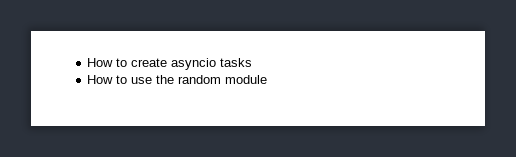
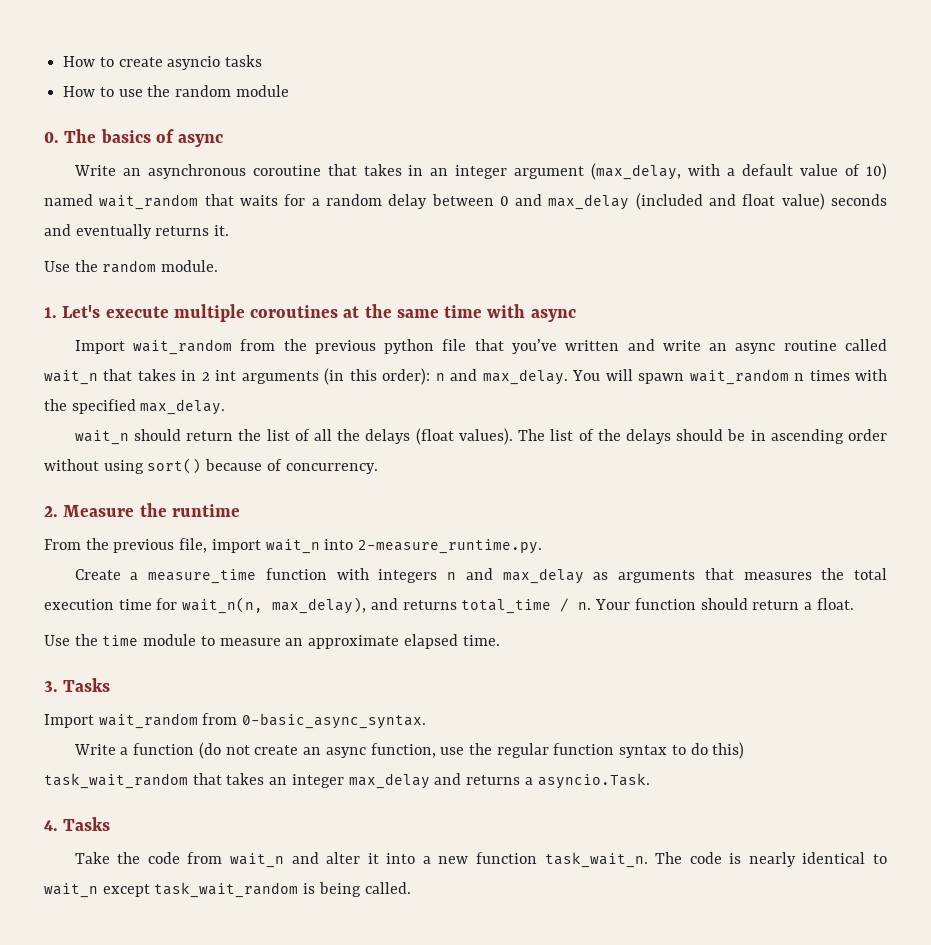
+ 0. The basics of async
+ Write an asynchronous coroutine that takes in an integer argument (max_delay, with a default value of 10) named wait_random that waits for a random delay between 0 and max_delay (included and float value) seconds and eventually returns it.
+ Use the random module.
+ 1. Let's execute multiple coroutines at the same time with async
+ Import wait_random from the previous python file that you’ve written and write an async routine called wait_n that takes in 2 int arguments (in this order): n and max_delay. You will spawn wait_random n times with the specified max_delay.
+ wait_n should return the list of all the delays (float values). The list of the delays should be in ascending order without using sort() because of concurrency.
+ 2. Measure the runtime
+ From the previous file, import wait_n into 2-measure_runtime.py.
+ Create a measure_time function with integers n and max_delay as arguments that measures the total execution time for wait_n(n, max_delay), and returns total_time / n. Your function should return a float.
+ Use the time module to measure an approximate elapsed time.
+ 3. Tasks
+ Import wait_random from 0-basic_async_syntax.
+ Write a function (do not create an async function, use the regular function syntax to do this) task_wait_random that takes an integer max_delay and returns a asyncio.Task.
+ 4. Tasks
+ Take the code from wait_n and alter it into a new function task_wait_n. The code is nearly identical to wait_n except task_wait_random is being called.

